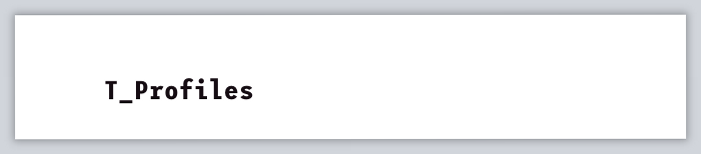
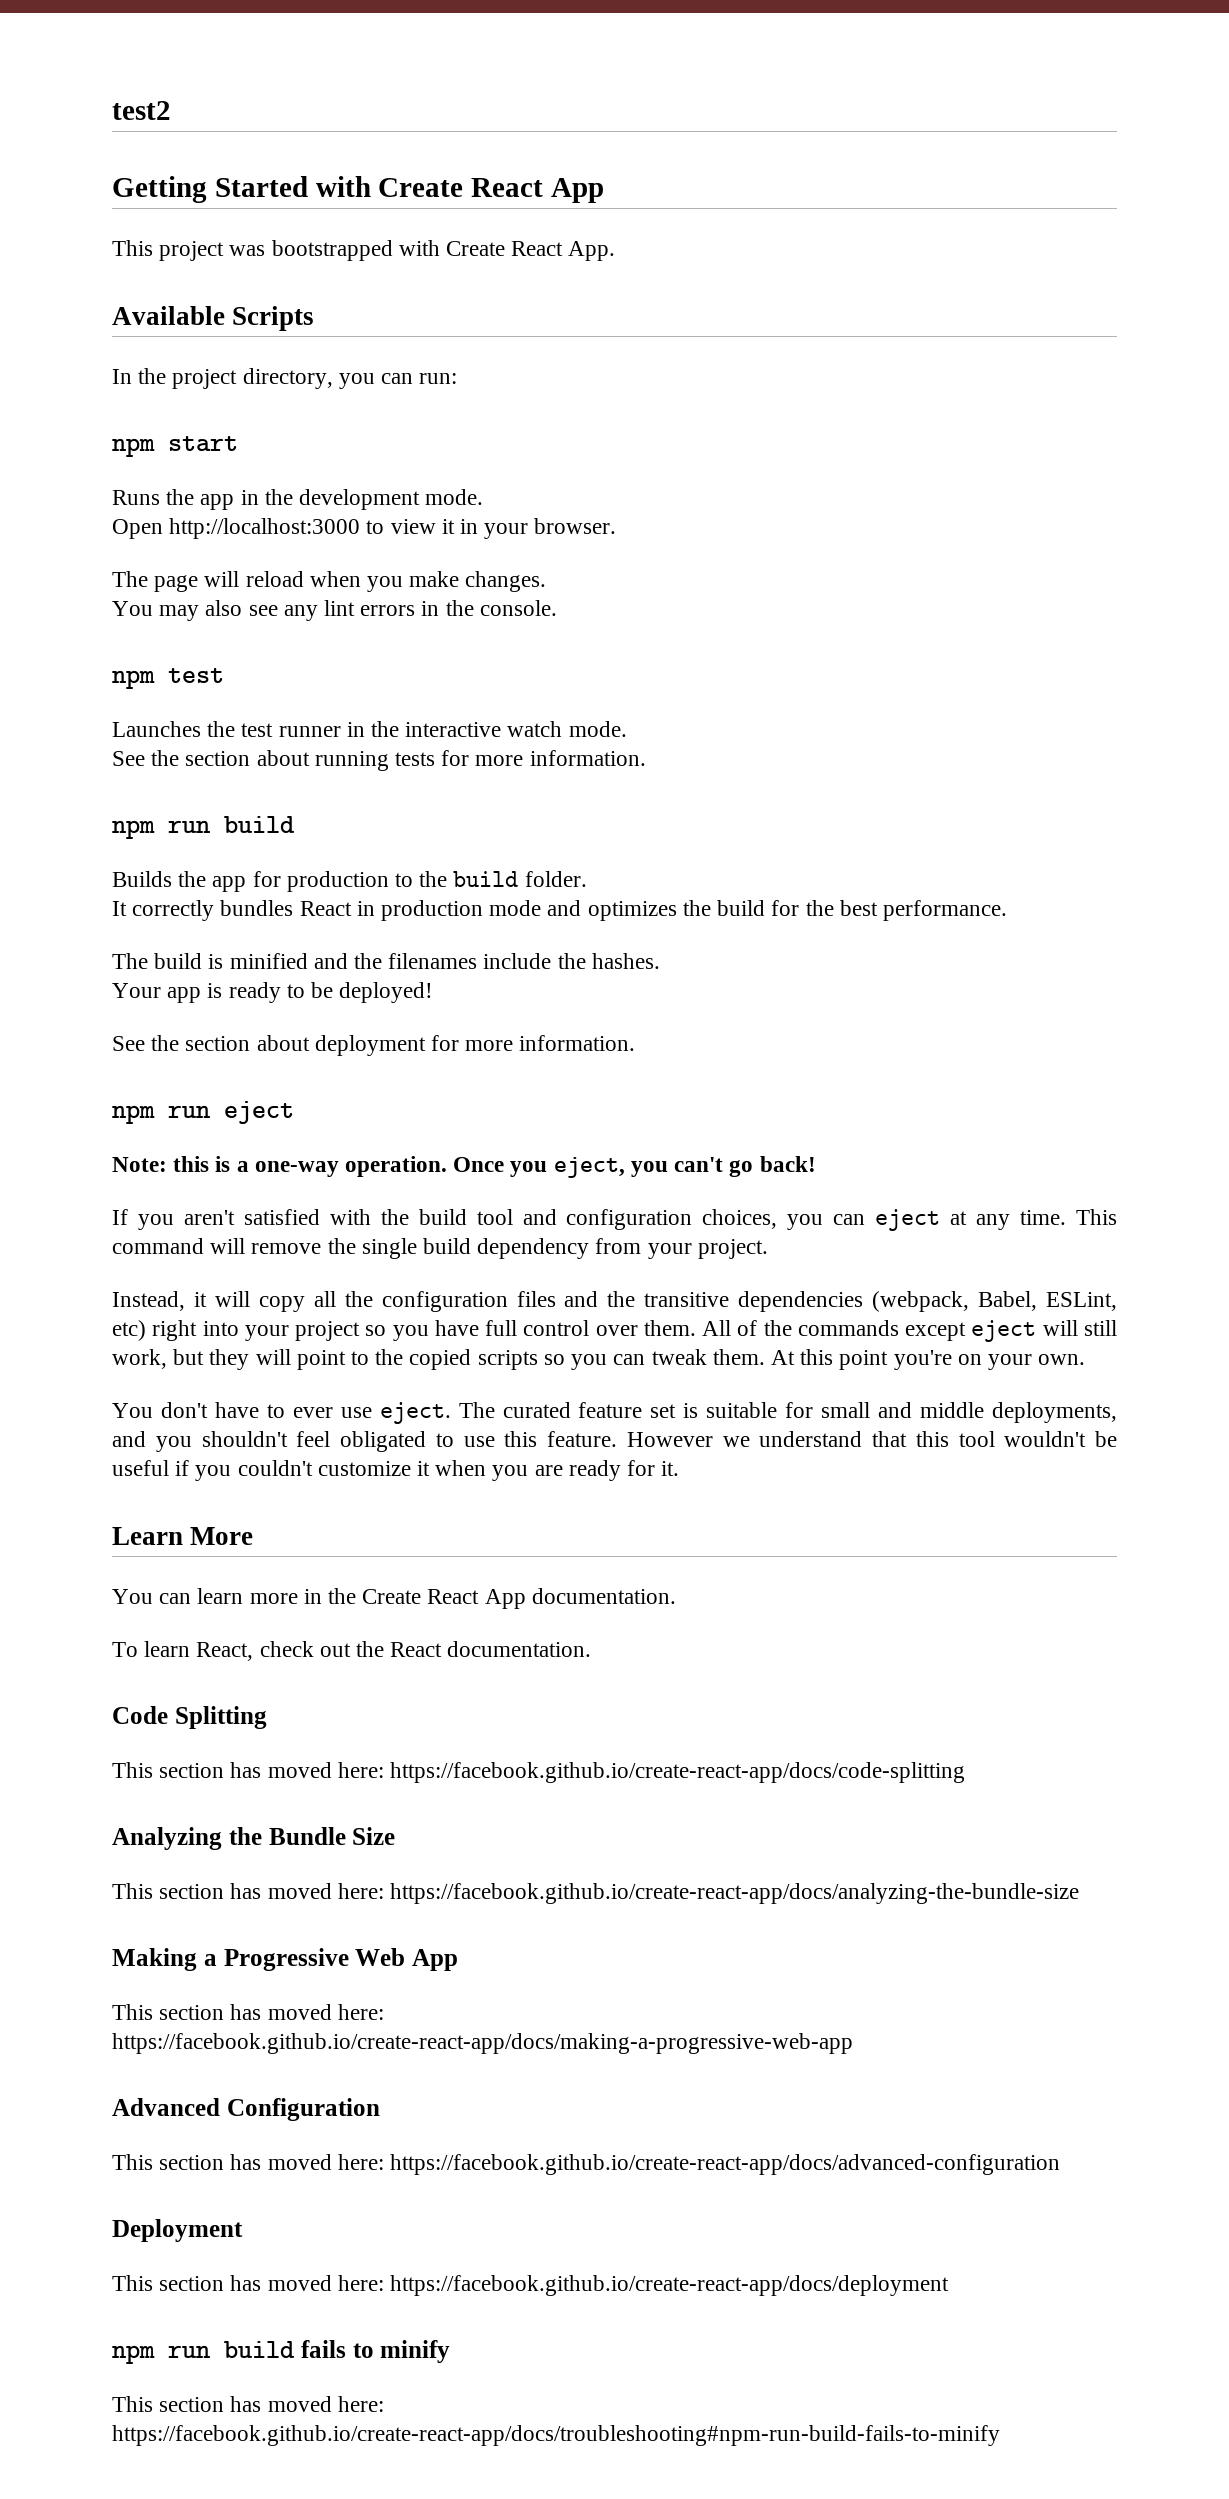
- T_Profiles
+ test2
+ Getting Started with Create React App
+ This project was bootstrapped with Create React App.
+ Available Scripts
+ In the project directory, you can run:
+ npm start
+ Runs the app in the development mode.
+ Open http://localhost:3000 to view it in your browser.
+ The page will reload when you make changes.
+ You may also see any lint errors in the console.
+ npm test
+ Launches the test runner in the interactive watch mode.
+ See the section about running tests for more information.
+ npm run build
+ Builds the app for production to the build folder.
+ It correctly bundles React in production mode and optimizes the build for the best performance.
+ The build is minified and the filenames include the hashes.
+ Your app is ready to be deployed!
+ See the section about deployment for more information.
+ npm run eject
+ Note: this is a one-way operation. Once you eject, you can't go back!
+ If you aren't satisfied with the build tool and configuration choices, you can eject at any time. This command will remove the single build dependency from your project.
+ Instead, it will copy all the configuration files and the transitive dependencies (webpack, Babel, ESLint, etc) right into your project so you have full control over them. All of the commands except eject will still work, but they will point to the copied scripts so you can tweak them. At this point you're on your own.
+ You don't have to ever use eject. The curated feature set is suitable for small and middle deployments, and you shouldn't feel obligated to use this feature. However we understand that this tool wouldn't be useful if you couldn't customize it when you are ready for it.
+ Learn More
+ You can learn more in the Create React App documentation.
+ To learn React, check out the React documentation.
+ Code Splitting
+ This section has moved here: https://facebook.github.io/create-react-app/docs/code-splitting
+ Analyzing the Bundle Size
+ This section has moved here: https://facebook.github.io/create-react-app/docs/analyzing-the-bundle-size
+ Making a Progressive Web App
+ This section has moved here: https://facebook.github.io/create-react-app/docs/making-a-progressive-web-app
+ Advanced Configuration
+ This section has moved here: https://facebook.github.io/create-react-app/docs/advanced-configuration
+ Deployment
+ This section has moved here: https://facebook.github.io/create-react-app/docs/deployment
+ npm run build fails to minify
+ This section has moved here: https://facebook.github.io/create-react-app/docs/troubleshooting#npm-run-build-fails-to-minify

